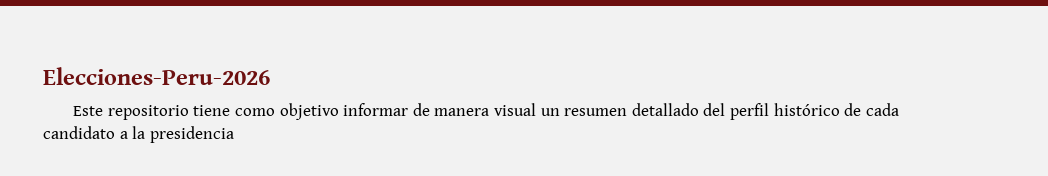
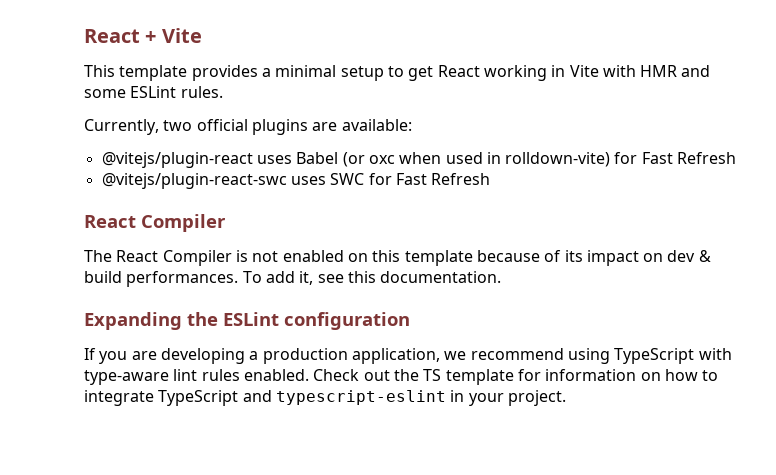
- Elecciones-Peru-2026
- Este repositorio tiene como objetivo informar de manera visual un resumen detallado del perfil histórico de cada candidato a la presidencia
+ React + Vite
+ This template provides a minimal setup to get React working in Vite with HMR and some ESLint rules.
+ Currently, two official plugins are available:
+ @vitejs/plugin-react uses Babel (or oxc when used in rolldown-vite) for Fast Refresh
+ @vitejs/plugin-react-swc uses SWC for Fast Refresh
+ React Compiler
+ The React Compiler is not enabled on this template because of its impact on dev & build performances. To add it, see this documentation.
+ Expanding the ESLint configuration
+ If you are developing a production application, we recommend using TypeScript with type-aware lint rules enabled. Check out the TS template for information on how to integrate TypeScript and typescript-eslint in your project.

